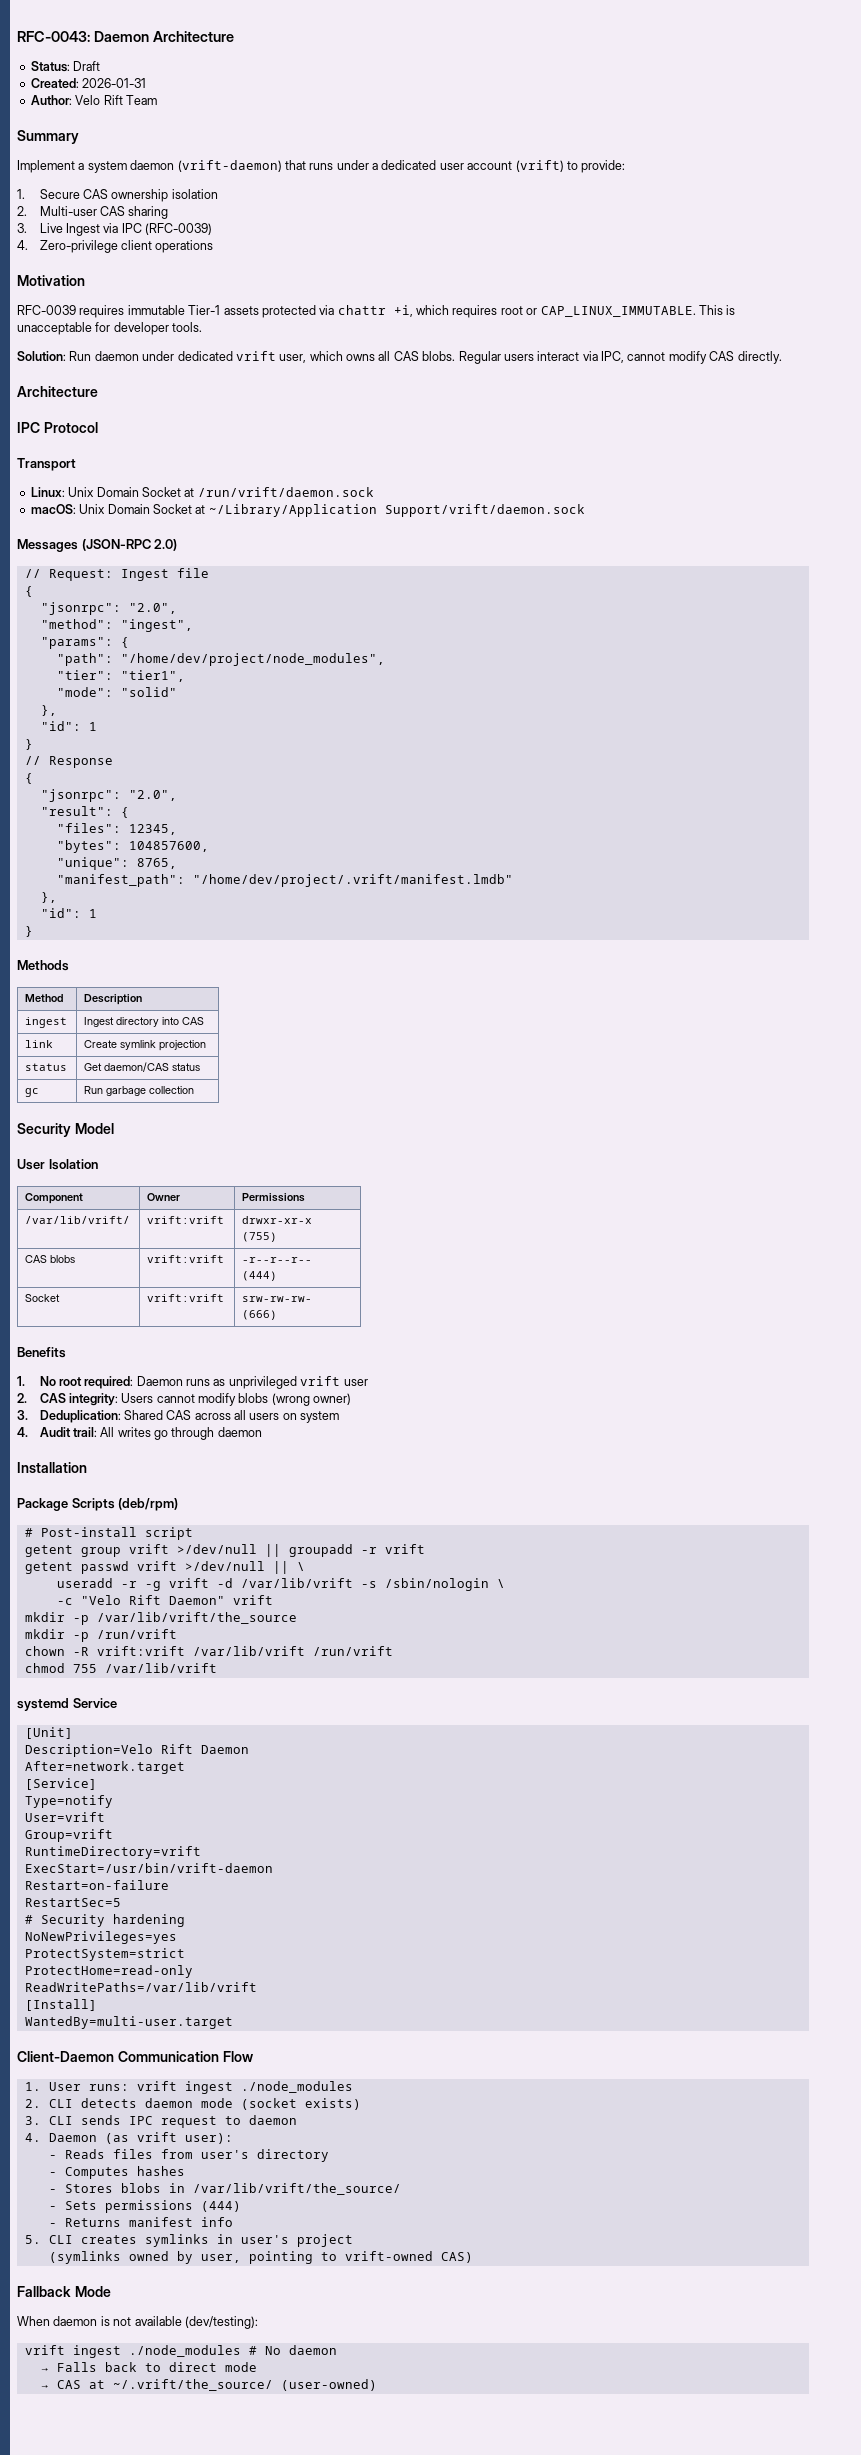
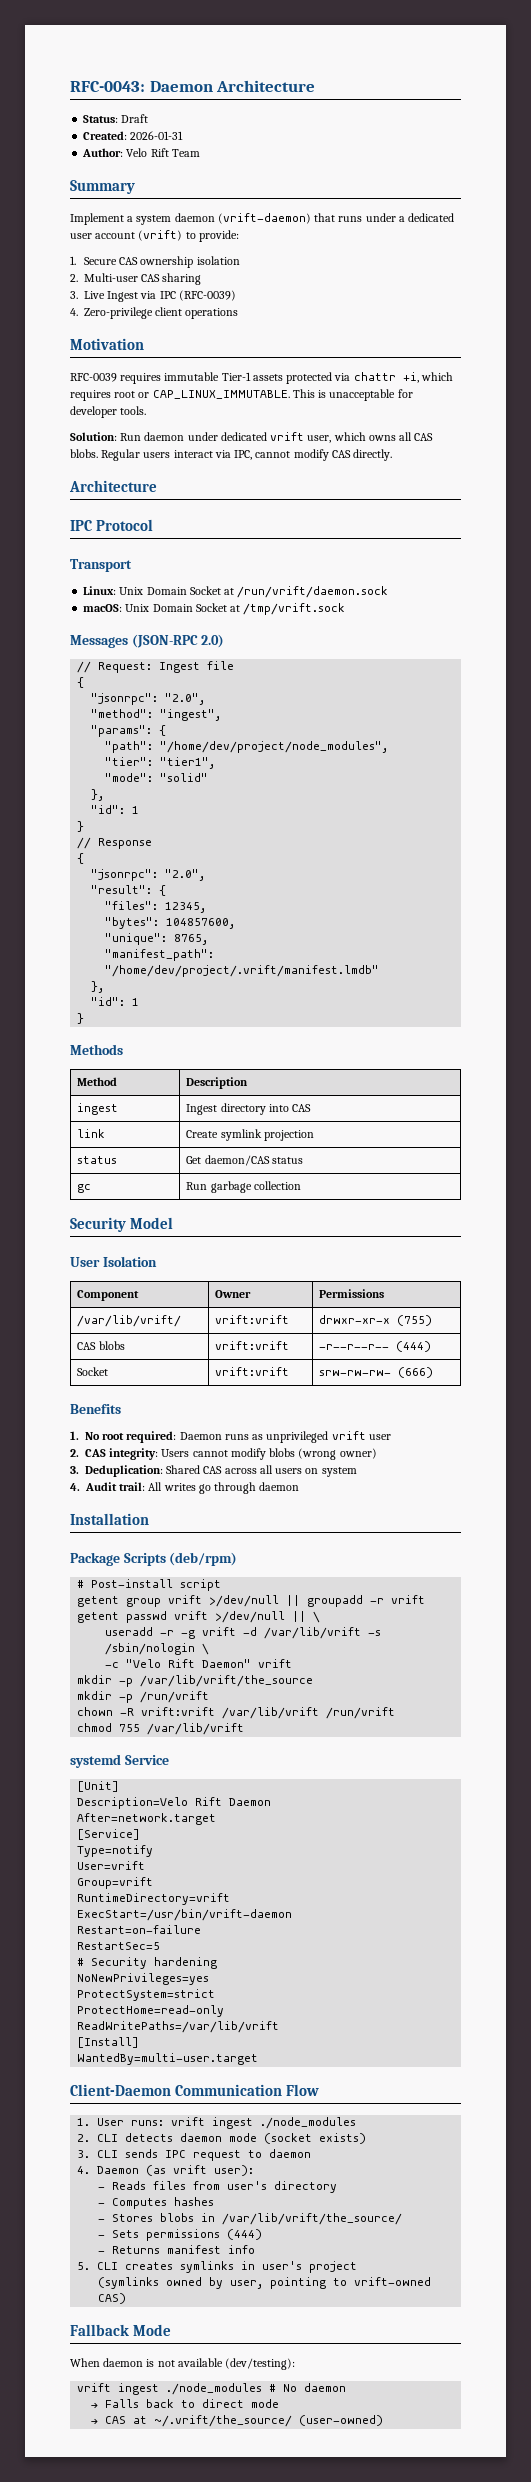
- macOS: Unix Domain Socket at ~/Library/Application Support/vrift/daemon.sock
+ macOS: Unix Domain Socket at /tmp/vrift.sock

